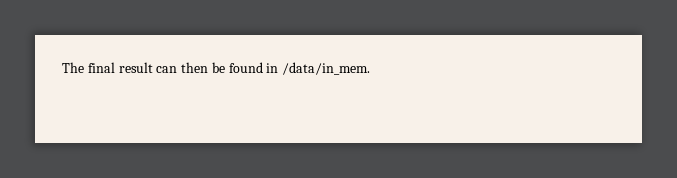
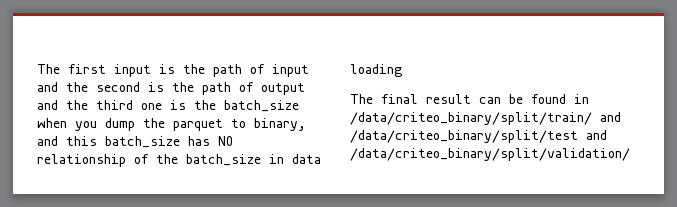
- The final result can then be found in /data/in_mem.
+ The first input is the path of input and the second is the path of output and the third one is the batch_size when you dump the parquet to binary, and this batch_size has NO relationship of the batch_size in data loading
+ The final result can be found in /data/criteo_binary/split/train/ and /data/criteo_binary/split/test and /data/criteo_binary/split/validation/

